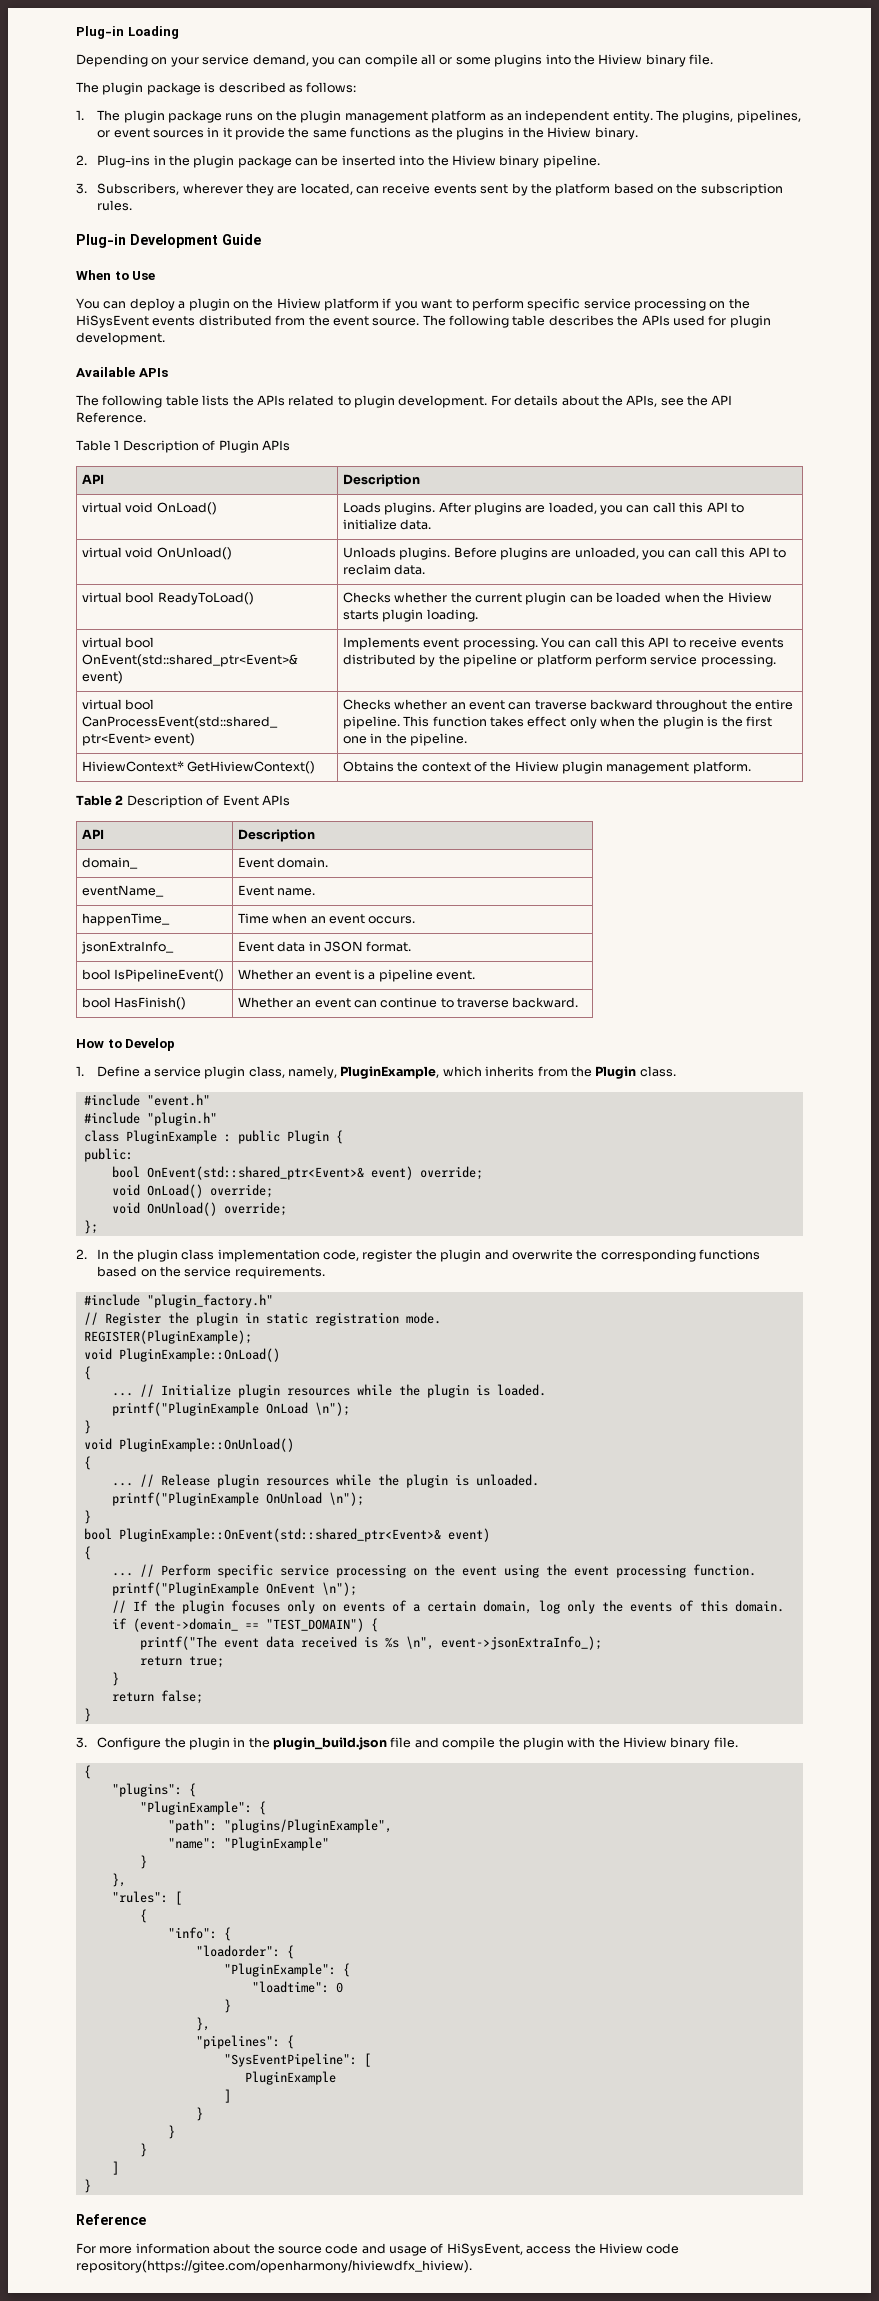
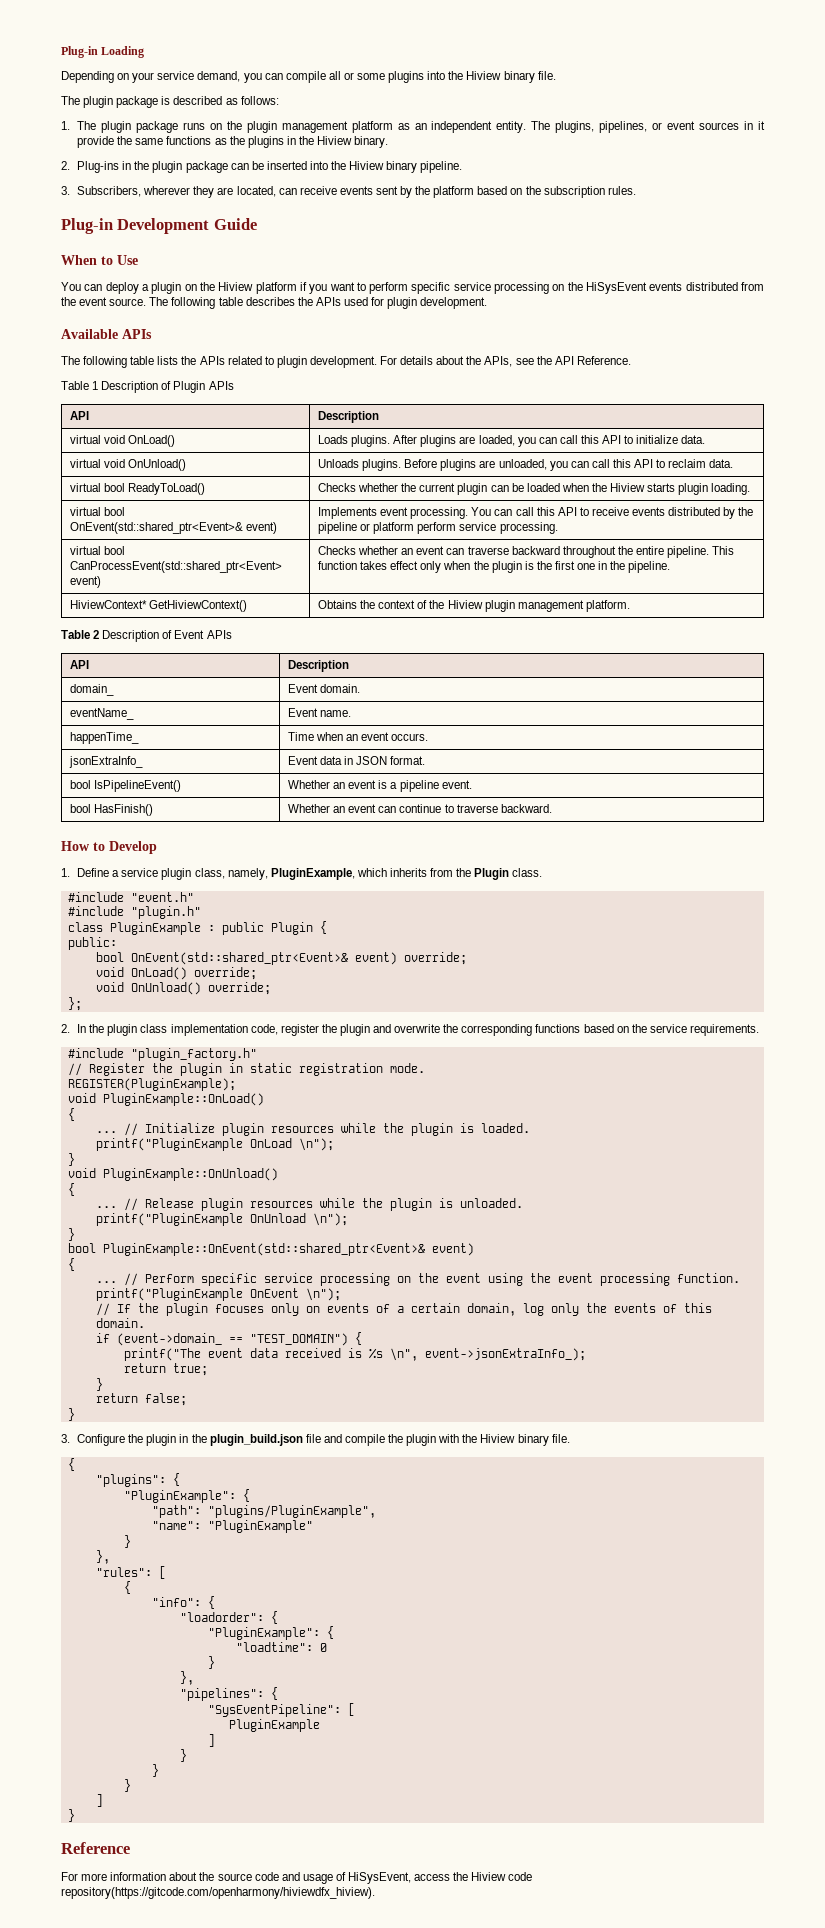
- For more information about the source code and usage of HiSysEvent, access the Hiview code repository(https://gitee.com/openharmony/hiviewdfx_hiview).
+ For more information about the source code and usage of HiSysEvent, access the Hiview code repository(https://gitcode.com/openharmony/hiviewdfx_hiview).

